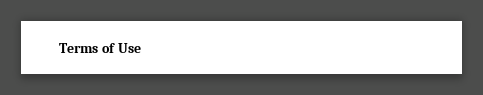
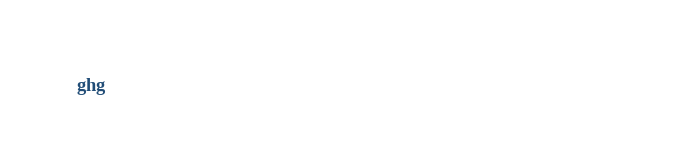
- Terms of Use
+ ghg

